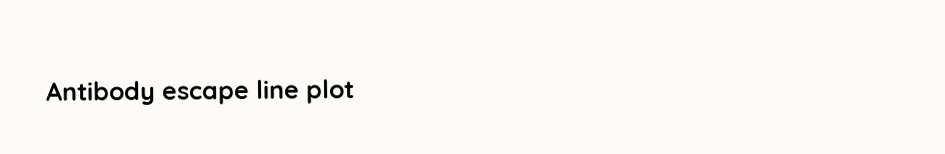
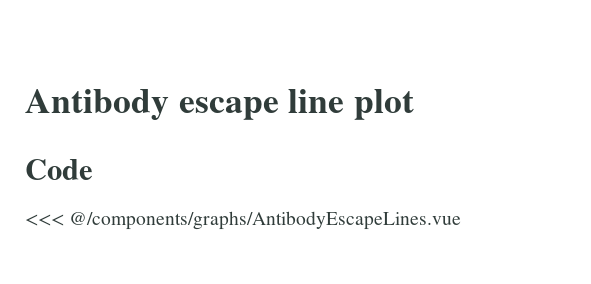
+ Code
+ <<< @/components/graphs/AntibodyEscapeLines.vue

